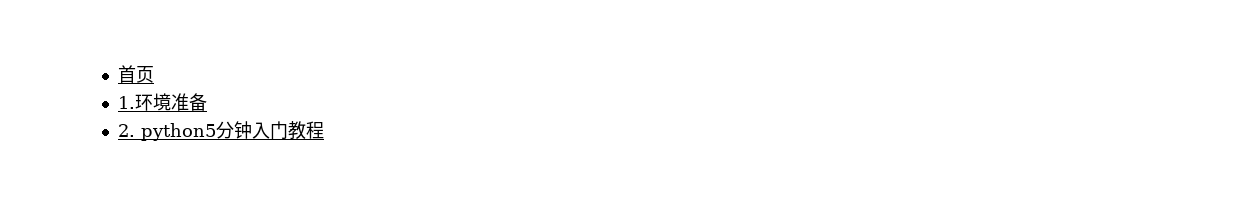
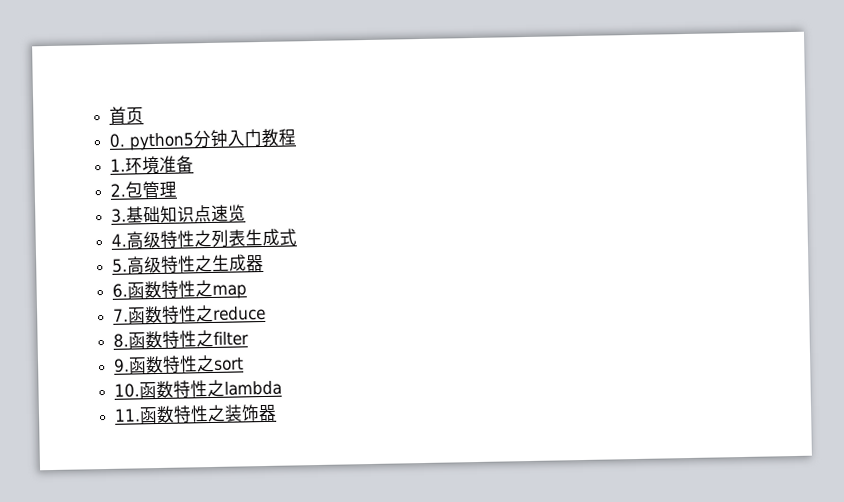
+ 0. python5分钟入门教程
- 2. python5分钟入门教程
+ 2.包管理
+ 3.基础知识点速览
+ 4.高级特性之列表生成式
+ 5.高级特性之生成器
+ 6.函数特性之map
+ 7.函数特性之reduce
+ 8.函数特性之filter
+ 9.函数特性之sort
+ 10.函数特性之lambda
+ 11.函数特性之装饰器

